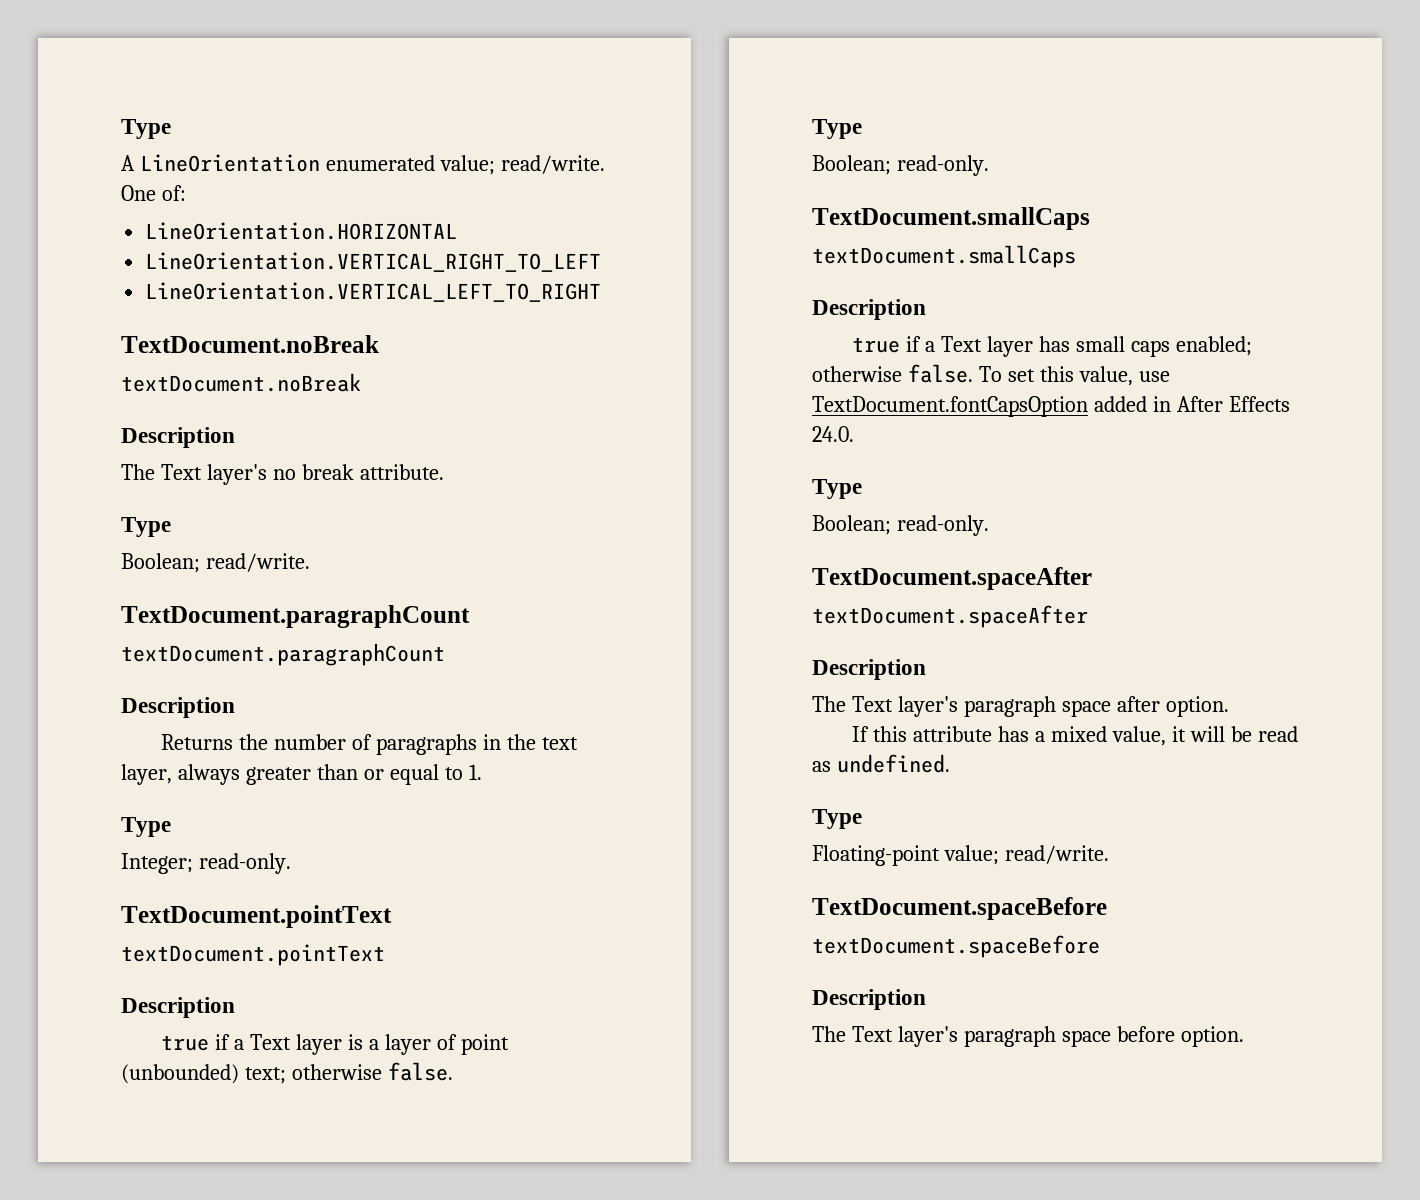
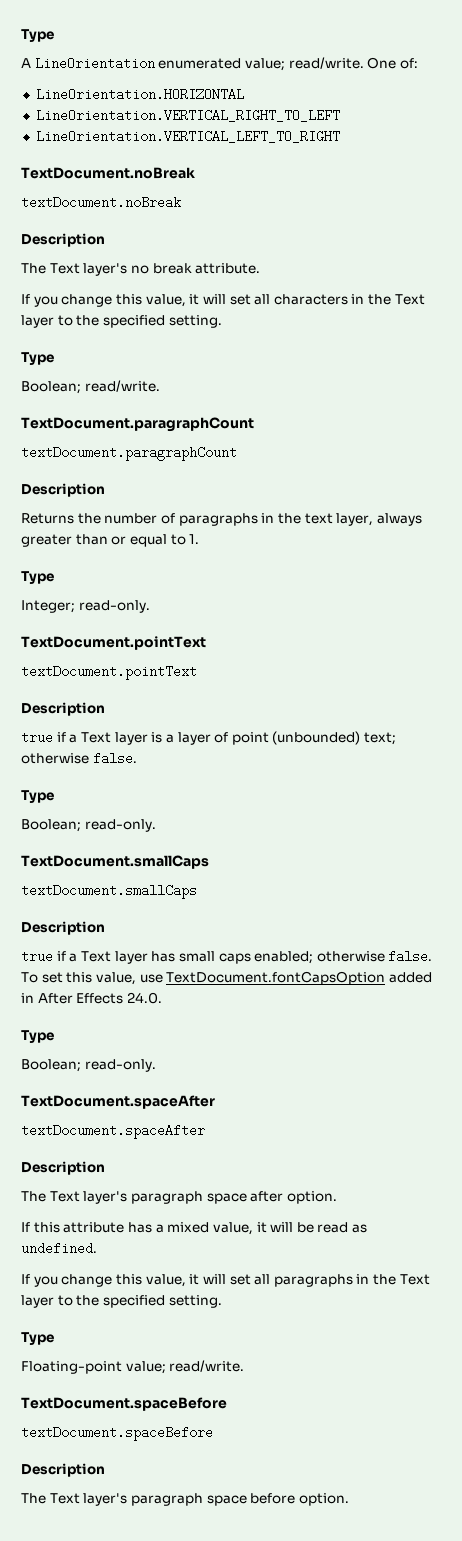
+ If you change this value, it will set all characters in the Text layer to the specified setting.
+ If you change this value, it will set all paragraphs in the Text layer to the specified setting.

